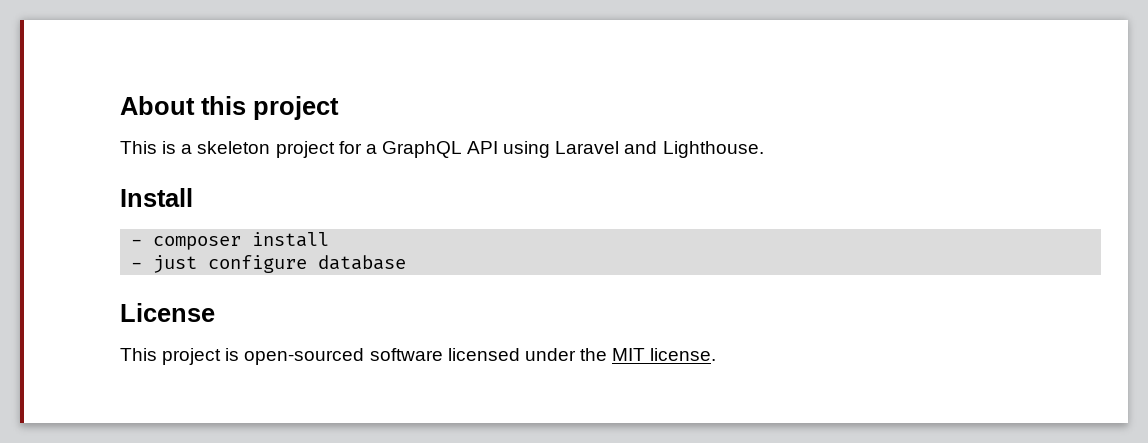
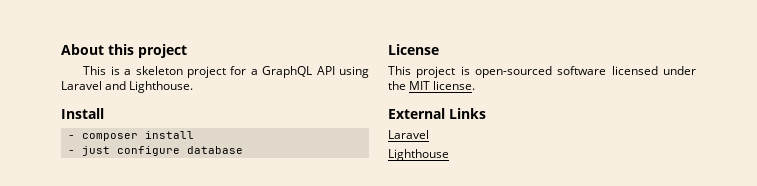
+ External Links
+ Laravel
+ Lighthouse

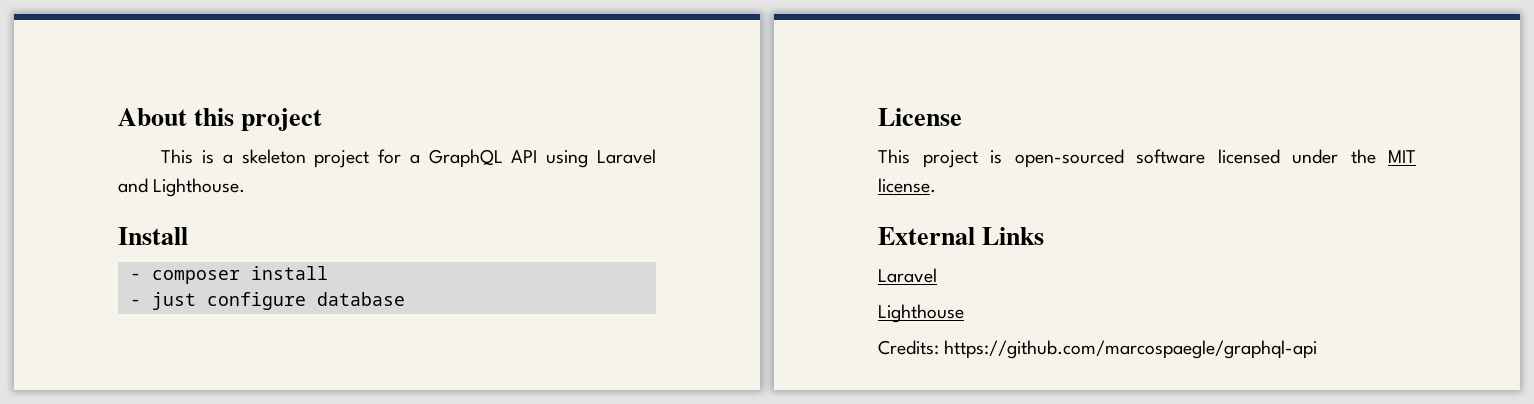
+ Credits: https://github.com/marcospaegle/graphql-api

